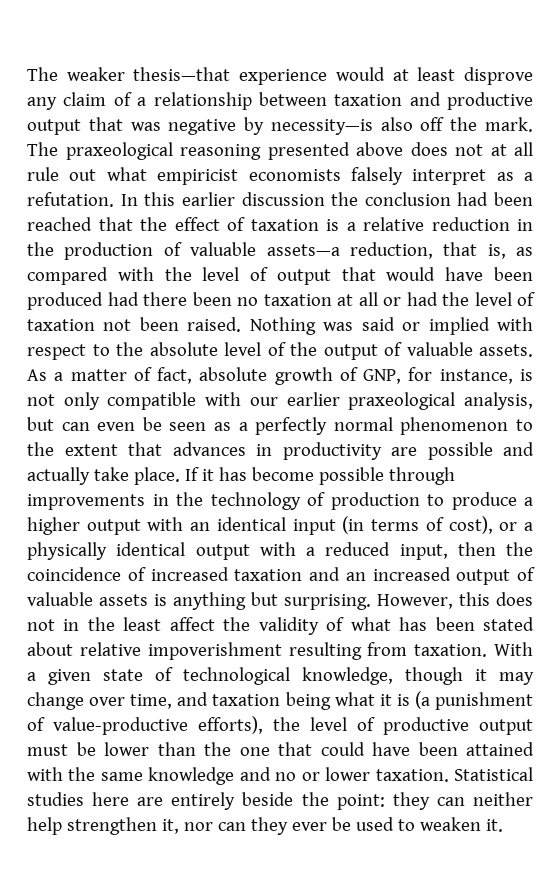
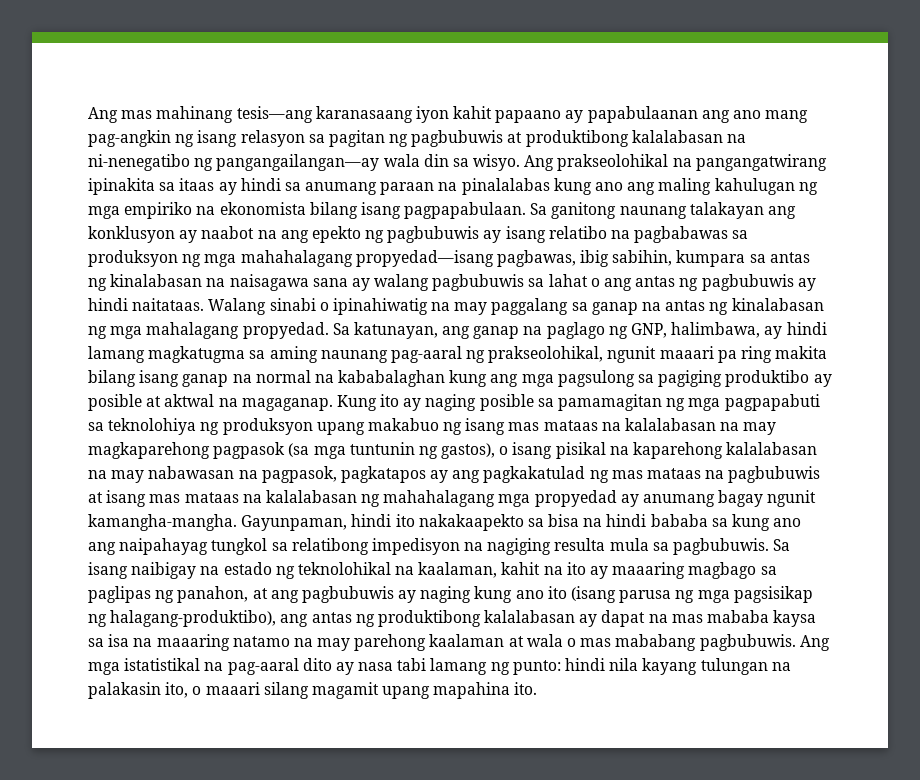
- The weaker thesis—that experience would at least disprove any claim of a relationship between taxation and productive output that was negative by necessity—is also off the mark. The praxeological reasoning presented above does not at all rule out what empiricist economists falsely interpret as a refutation. In this earlier discussion the conclusion had been reached that the effect of taxation is a relative reduction in the production of valuable assets—a reduction, that is, as compared with the level of output that would have been produced had there been no taxation at all or had the level of taxation not been raised. Nothing was said or implied with respect to the absolute level of the output of valuable assets. As a matter of fact, absolute growth of GNP, for instance, is not only compatible with our earlier praxeological analysis, but can even be seen as a perfectly normal phenomenon to the extent that advances in productivity are possible and actually take place. If it has become possible through improvements in the technology of production to produce a higher output with an identical input (in terms of cost), or a physically identical output with a reduced input, then the coincidence of increased taxation and an increased output of valuable assets is anything but surprising. However, this does not in the least affect the validity of what has been stated about relative impoverishment resulting from taxation. With a given state of technological knowledge, though it may change over time, and taxation being what it is (a punishment of value-productive efforts), the level of productive output must be lower than the one that could have been attained with the same knowledge and no or lower taxation. Statistical studies here are entirely beside the point: they can neither help strengthen it, nor can they ever be used to weaken it.
+ Ang mas mahinang tesis—ang karanasaang iyon kahit papaano ay papabulaanan ang ano mang pag-angkin ng isang relasyon sa pagitan ng pagbubuwis at produktibong kalalabasan na ni-nenegatibo ng pangangailangan—ay wala din sa wisyo. Ang prakseolohikal na pangangatwirang ipinakita sa itaas ay hindi sa anumang paraan na pinalalabas kung ano ang maling kahulugan ng mga empiriko na ekonomista bilang isang pagpapabulaan. Sa ganitong naunang talakayan ang konklusyon ay naabot na ang epekto ng pagbubuwis ay isang relatibo na pagbabawas sa produksyon ng mga mahahalagang propyedad—isang pagbawas, ibig sabihin, kumpara sa antas ng kinalabasan na naisagawa sana ay walang pagbubuwis sa lahat o ang antas ng pagbubuwis ay hindi naitataas. Walang sinabi o ipinahiwatig na may paggalang sa ganap na antas ng kinalabasan ng mga mahalagang propyedad. Sa katunayan, ang ganap na paglago ng GNP, halimbawa, ay hindi lamang magkatugma sa aming naunang pag-aaral ng prakseolohikal, ngunit maaari pa ring makita bilang isang ganap na normal na kababalaghan kung ang mga pagsulong sa pagiging produktibo ay posible at aktwal na magaganap. Kung ito ay naging posible sa pamamagitan ng mga pagpapabuti sa teknolohiya ng produksyon upang makabuo ng isang mas mataas na kalalabasan na may magkaparehong pagpasok (sa mga tuntunin ng gastos), o isang pisikal na kaparehong kalalabasan na may nabawasan na pagpasok, pagkatapos ay ang pagkakatulad ng mas mataas na pagbubuwis at isang mas mataas na kalalabasan ng mahahalagang mga propyedad ay anumang bagay ngunit kamangha-mangha. Gayunpaman, hindi ito nakakaapekto sa bisa na hindi bababa sa kung ano ang naipahayag tungkol sa relatibong impedisyon na nagiging resulta mula sa pagbubuwis. Sa isang naibigay na estado ng teknolohikal na kaalaman, kahit na ito ay maaaring magbago sa paglipas ng panahon, at ang pagbubuwis ay naging kung ano ito (isang parusa ng mga pagsisikap ng halagang-produktibo), ang antas ng produktibong kalalabasan ay dapat na mas mababa kaysa sa isa na maaaring natamo na may parehong kaalaman at wala o mas mababang pagbubuwis. Ang mga istatistikal na pag-aaral dito ay nasa tabi lamang ng punto: hindi nila kayang tulungan na palakasin ito, o maaari silang magamit upang mapahina ito.

